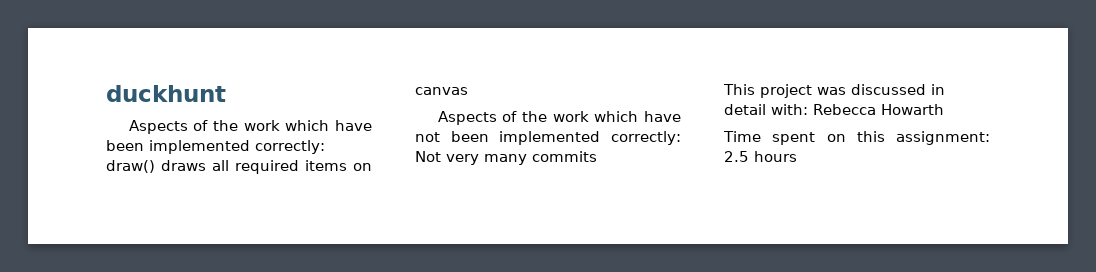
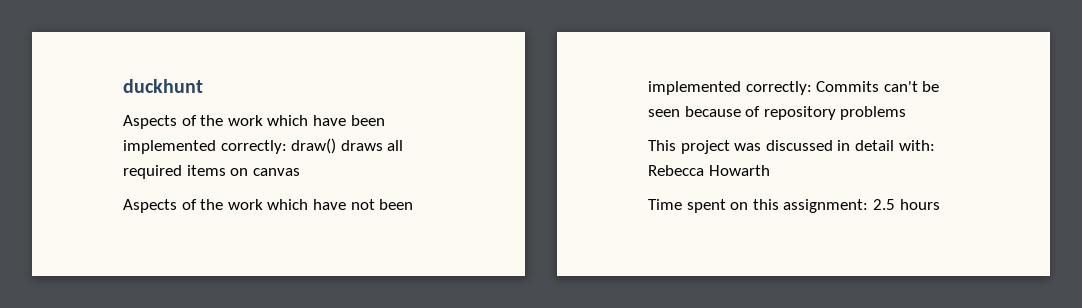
- Aspects of the work which have not been implemented correctly: Not very many commits
+ Aspects of the work which have not been implemented correctly: Commits can't be seen because of repository problems

